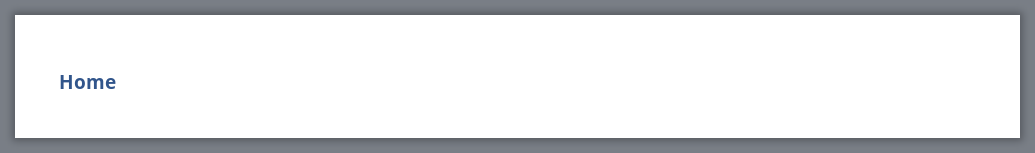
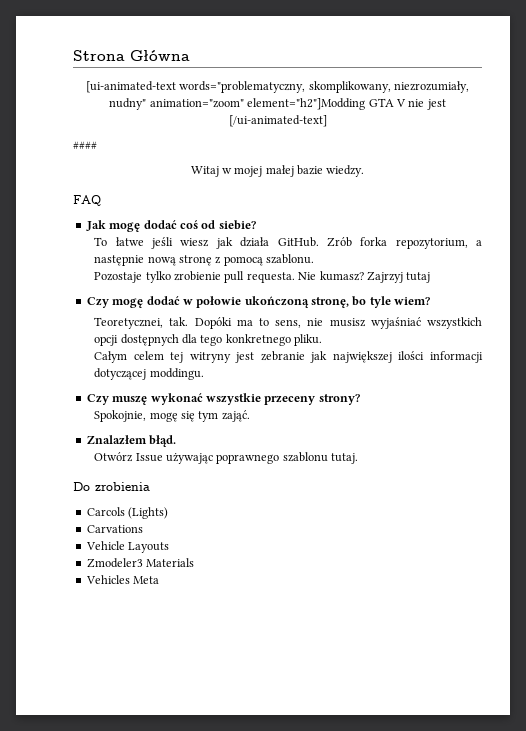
- Home
+ Strona Główna
+ [ui-animated-text words="problematyczny, skomplikowany, niezrozumiały, nudny" animation="zoom" element="h2"]Modding GTA V nie jest [/ui-animated-text]
+ ####
+ Witaj w mojej małej bazie wiedzy.
+ FAQ
+ Jak mogę dodać coś od siebie?
+ To łatwe jeśli wiesz jak działa GitHub. Zrób forka repozytorium, a następnie nową stronę z pomocą szablonu.
+ Pozostaje tylko zrobienie pull requesta. Nie kumasz? Zajrzyj tutaj
+ Czy mogę dodać w połowie ukończoną stronę, bo tyle wiem?
+ Teoretycznei, tak. Dopóki ma to sens, nie musisz wyjaśniać wszystkich opcji dostępnych dla tego konkretnego pliku.
+ Całym celem tej witryny jest zebranie jak największej ilości informacji dotyczącej moddingu.
+ Czy muszę wykonać wszystkie przeceny strony?
+ Spokojnie, mogę się tym zająć.
+ Znalazłem błąd.
+ Otwórz Issue używając poprawnego szablonu tutaj.
+ Do zrobienia
+ Carcols (Lights)
+ Carvations
+ Vehicle Layouts
+ Zmodeler3 Materials
+ Vehicles Meta

